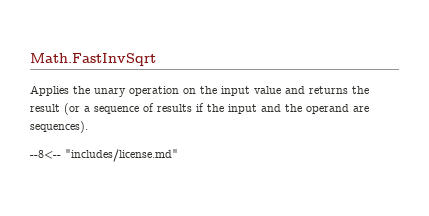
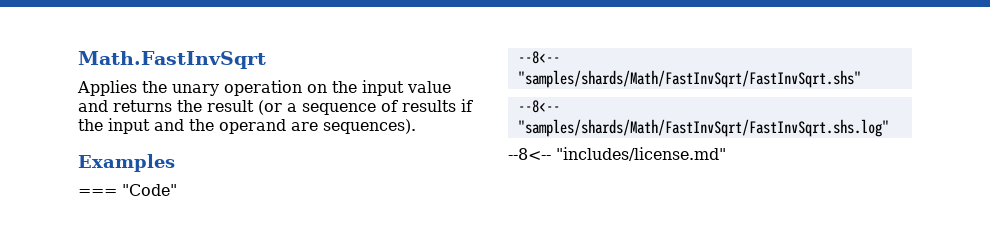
+ Examples
+ === "Code"
+ --8<-- "samples/shards/Math/FastInvSqrt/FastInvSqrt.shs"
+ --8<-- "samples/shards/Math/FastInvSqrt/FastInvSqrt.shs.log"

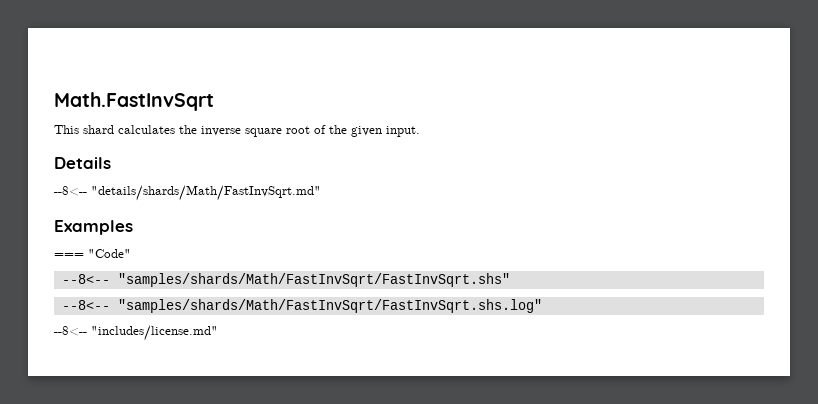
- Applies the unary operation on the input value and returns the result (or a sequence of results if the input and the operand are sequences).
+ This shard calculates the inverse square root of the given input.
+ Details
+ --8<-- "details/shards/Math/FastInvSqrt.md"

